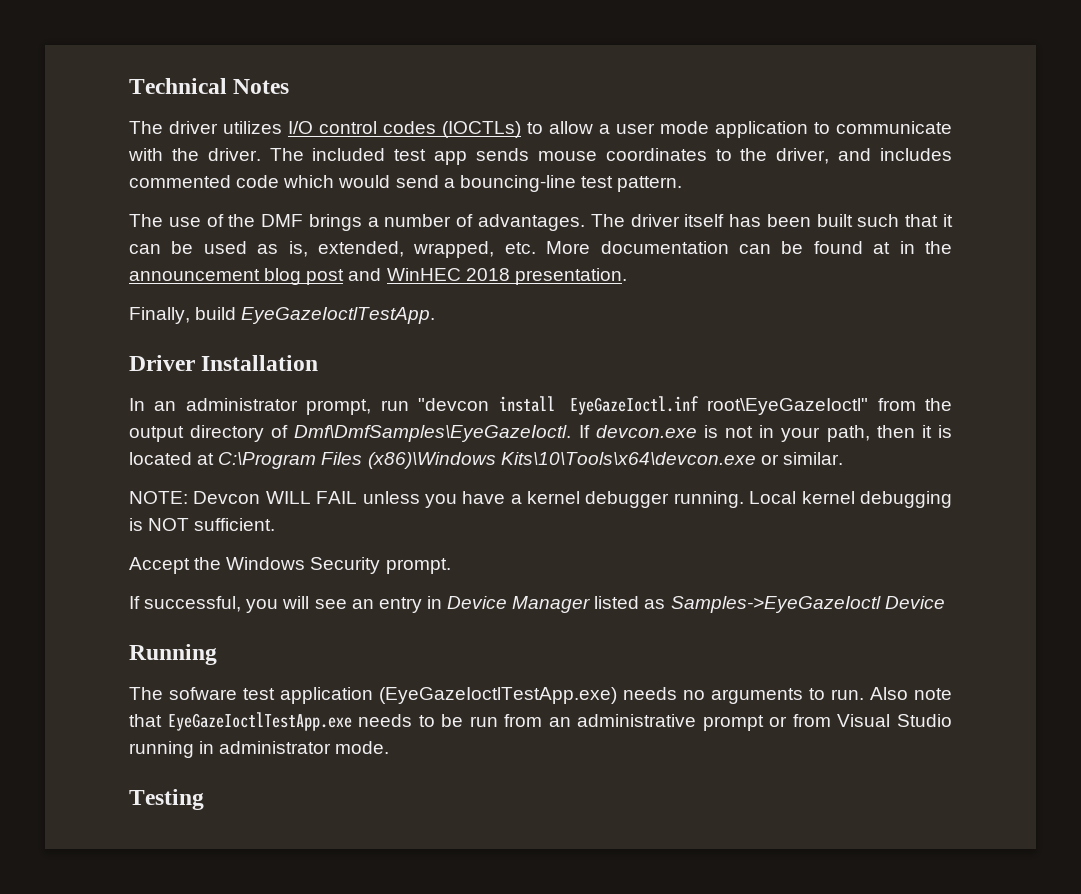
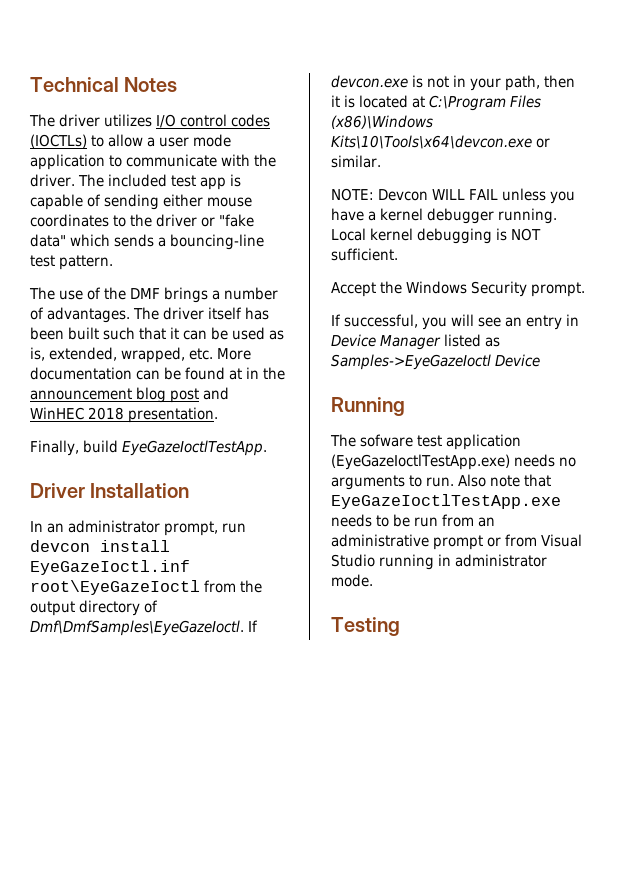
- The included test app sends mouse coordinates to the driver, and includes commented code which would send a bouncing-line test pattern.
+ The included test app is capable of sending either mouse coordinates to the driver or "fake data" which sends a bouncing-line test pattern.
- In an administrator prompt, run "devcon install EyeGazeIoctl.inf root\EyeGazeIoctl" from the output directory of Dmf\DmfSamples\EyeGazeIoctl.
+ In an administrator prompt, run devcon install EyeGazeIoctl.inf root\EyeGazeIoctl from the output directory of Dmf\DmfSamples\EyeGazeIoctl.

